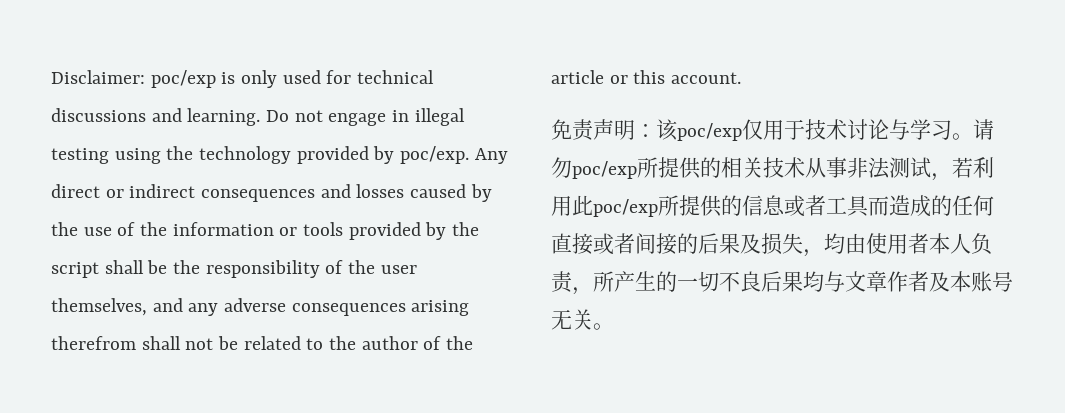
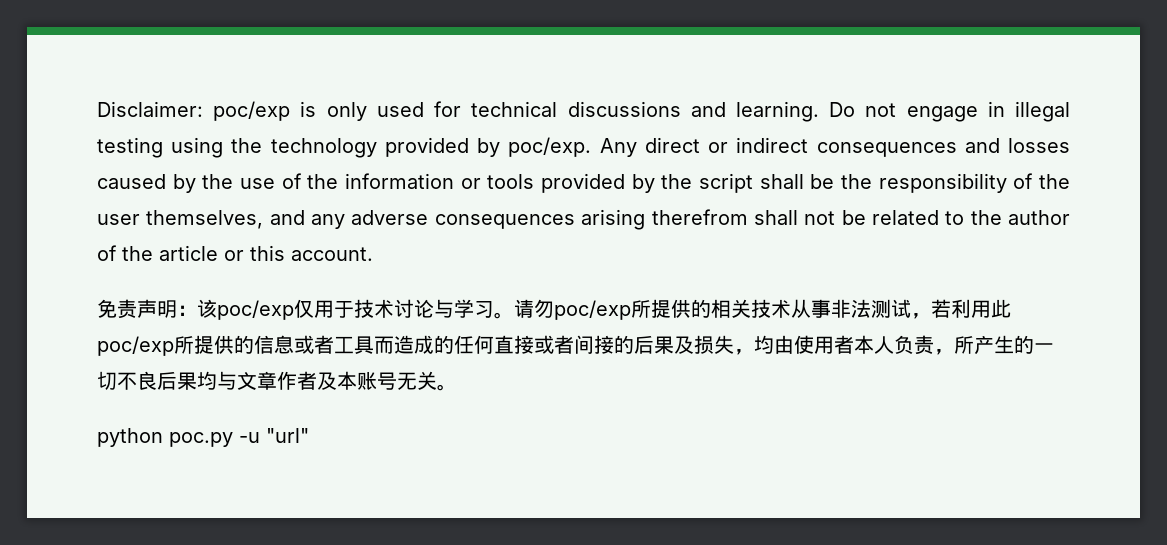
+ python poc.py -u "url"

